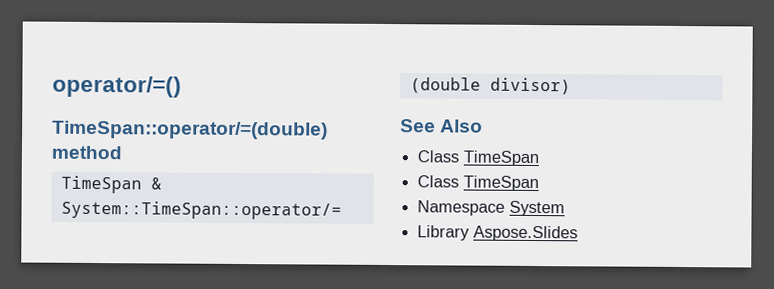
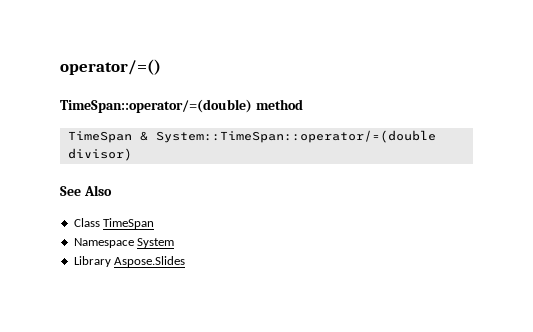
  See Also
- Class TimeSpan

